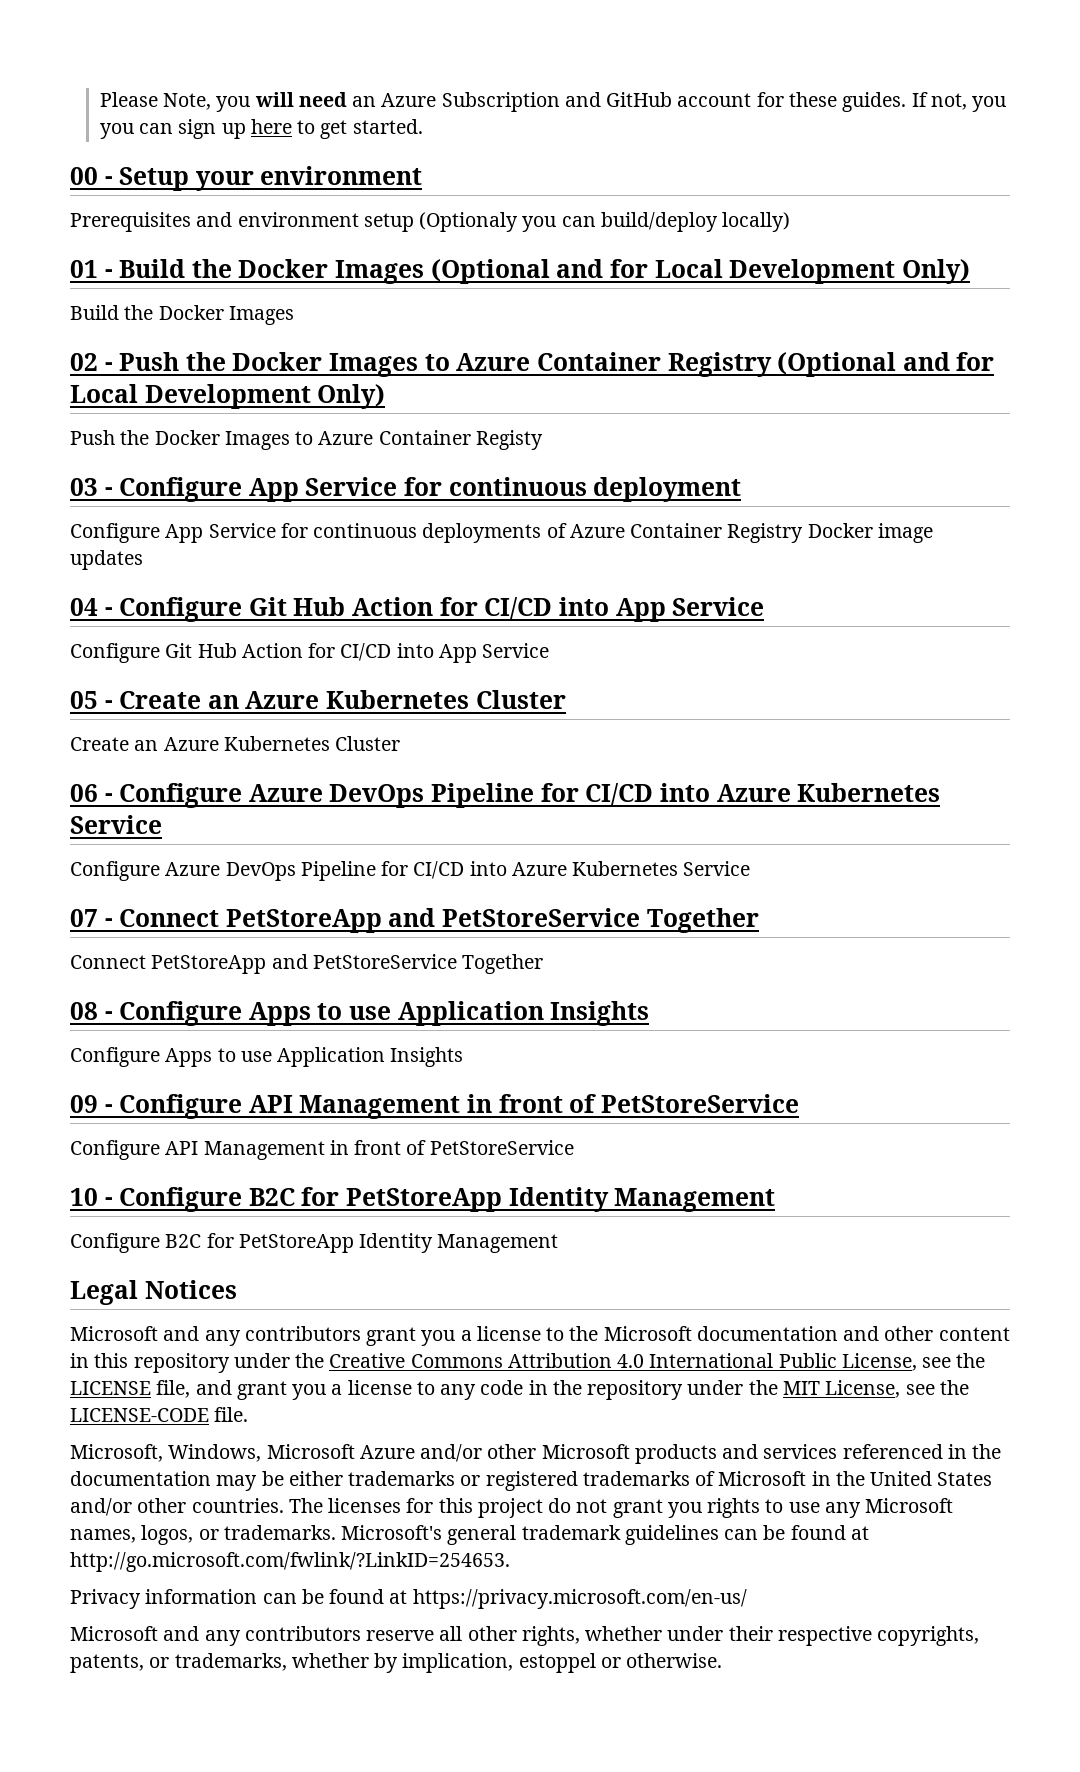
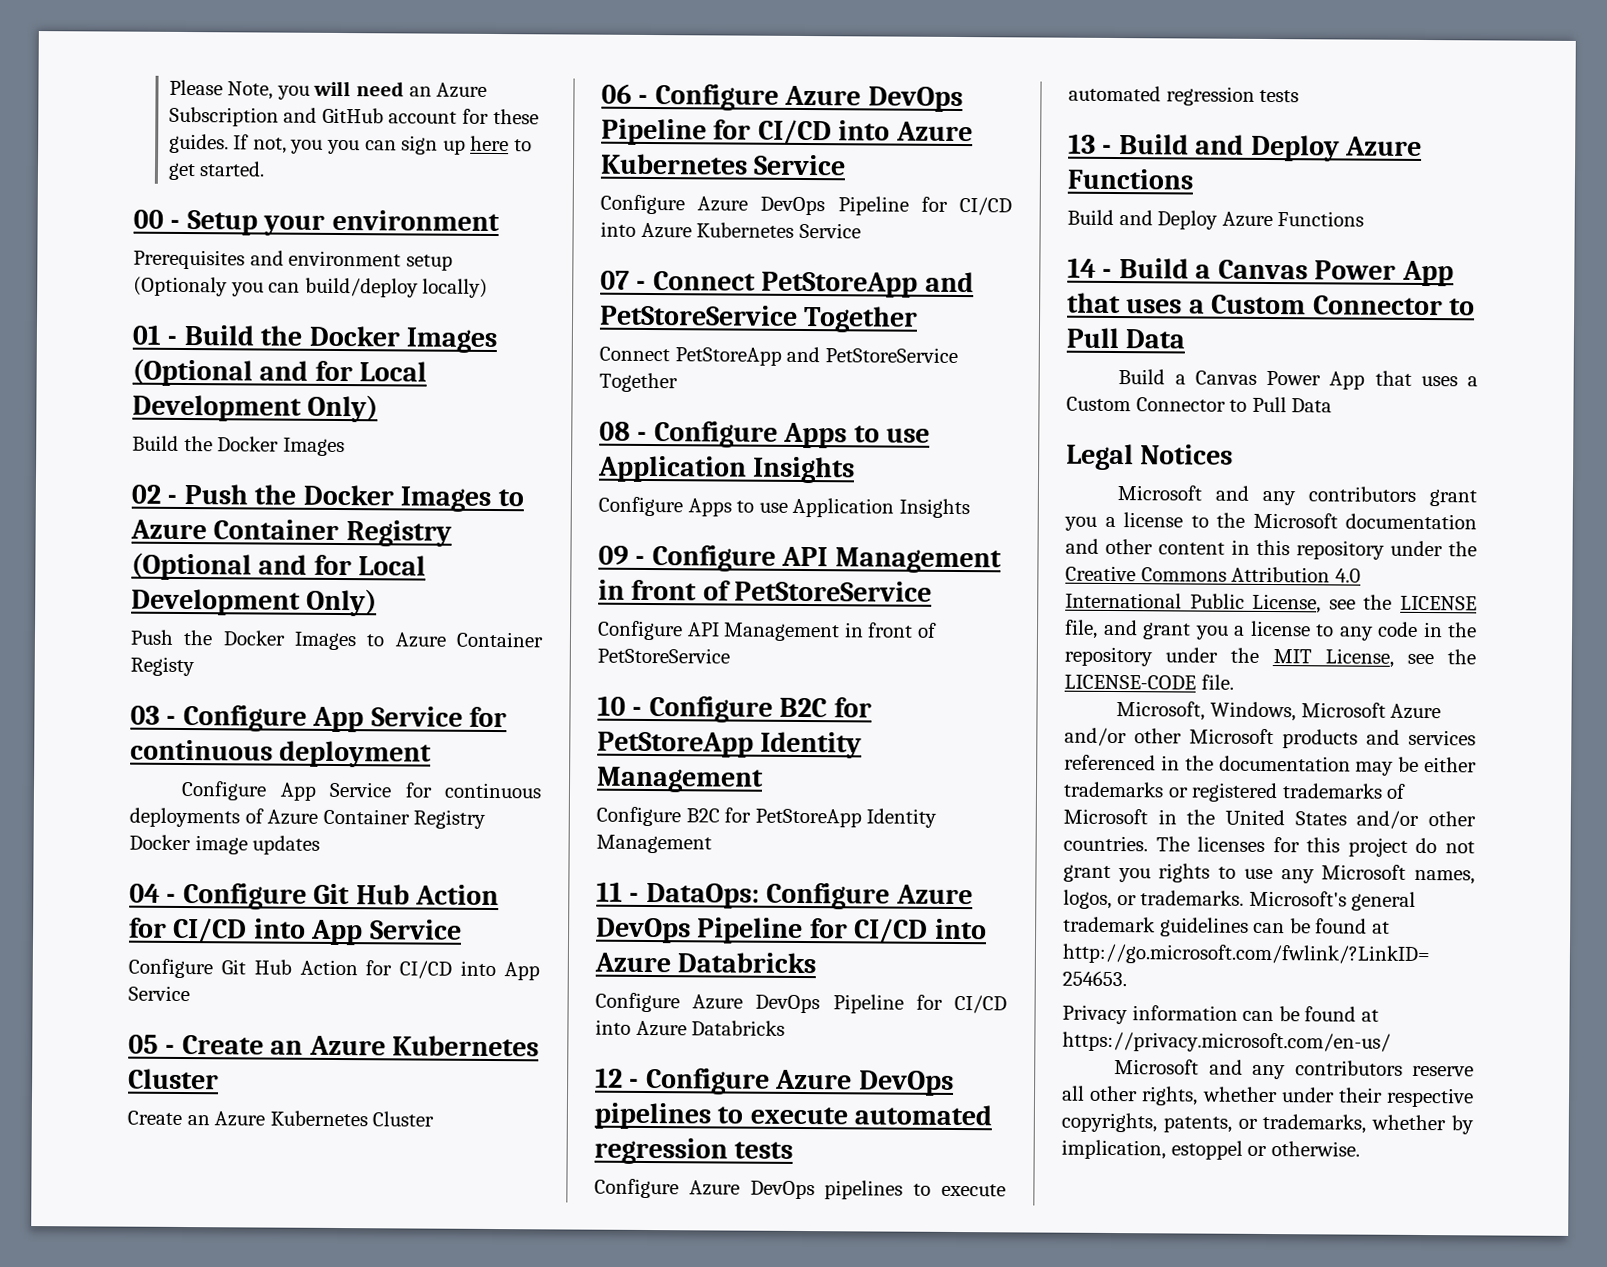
+ 11 - DataOps: Configure Azure DevOps Pipeline for CI/CD into Azure Databricks
+ Configure Azure DevOps Pipeline for CI/CD into Azure Databricks
+ 12 - Configure Azure DevOps pipelines to execute automated regression tests
+ Configure Azure DevOps pipelines to execute automated regression tests
+ 13 - Build and Deploy Azure Functions
+ Build and Deploy Azure Functions
+ 14 - Build a Canvas Power App that uses a Custom Connector to Pull Data
+ Build a Canvas Power App that uses a Custom Connector to Pull Data

